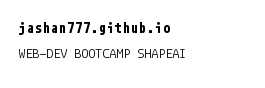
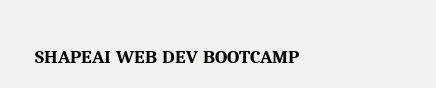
- jashan777.github.io
- WEB-DEV BOOTCAMP SHAPEAI
+ SHAPEAI WEB DEV BOOTCAMP

